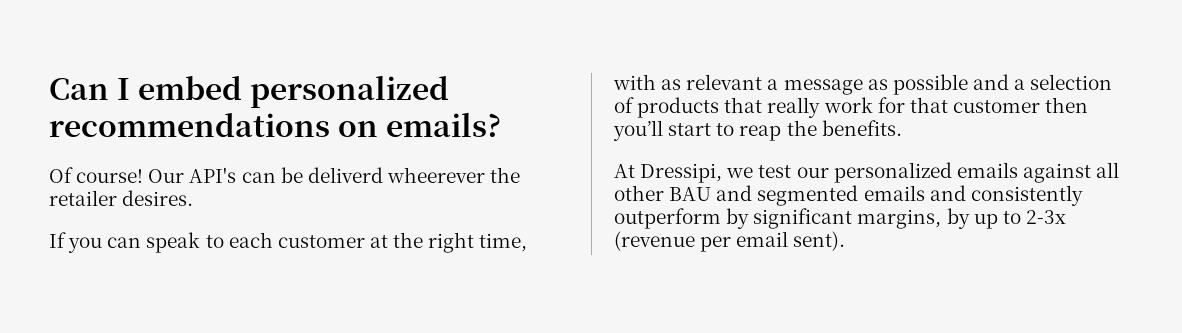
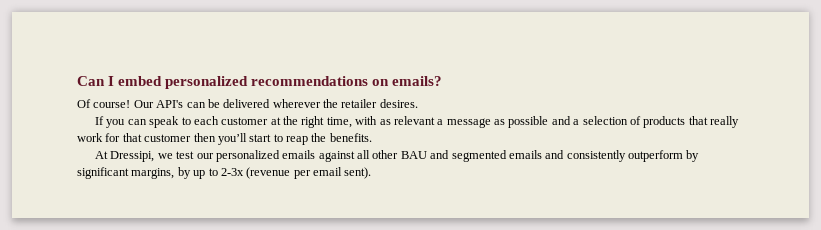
- Our API's can be deliverd wheerever the retailer desires.
+ Our API's can be delivered wherever the retailer desires.

